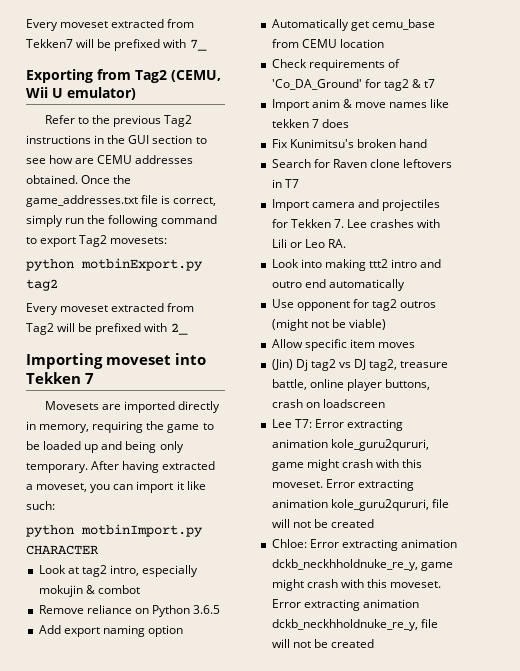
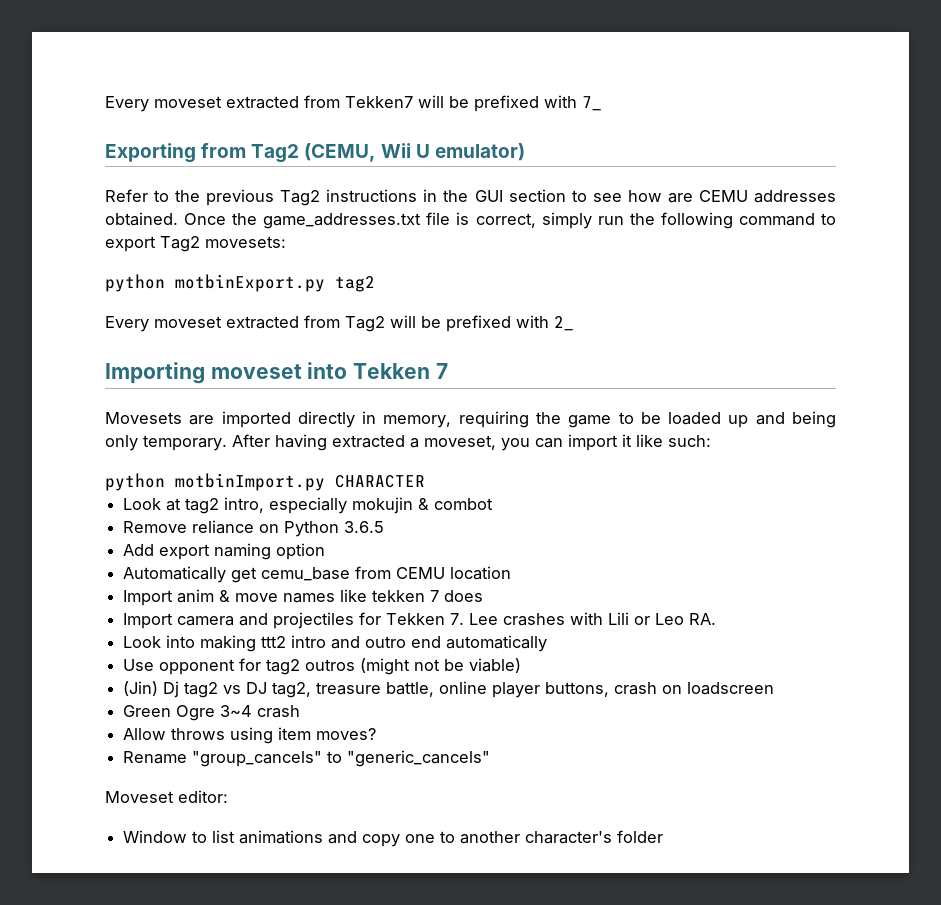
- Check requirements of 'Co_DA_Ground' for tag2 & t7
- Fix Kunimitsu's broken hand
- Search for Raven clone leftovers in T7
- Allow specific item moves
- Lee T7: Error extracting animation kole_guru2qururi, game might crash with this moveset. Error extracting animation kole_guru2qururi, file will not be created
- Chloe: Error extracting animation dckb_neckhholdnuke_re_y, game might crash with this moveset. Error extracting animation dckb_neckhholdnuke_re_y, file will not be created
+ Green Ogre 3~4 crash
+ Allow throws using item moves?
+ Rename "group_cancels" to "generic_cancels"
+ Moveset editor:
+ Window to list animations and copy one to another character's folder

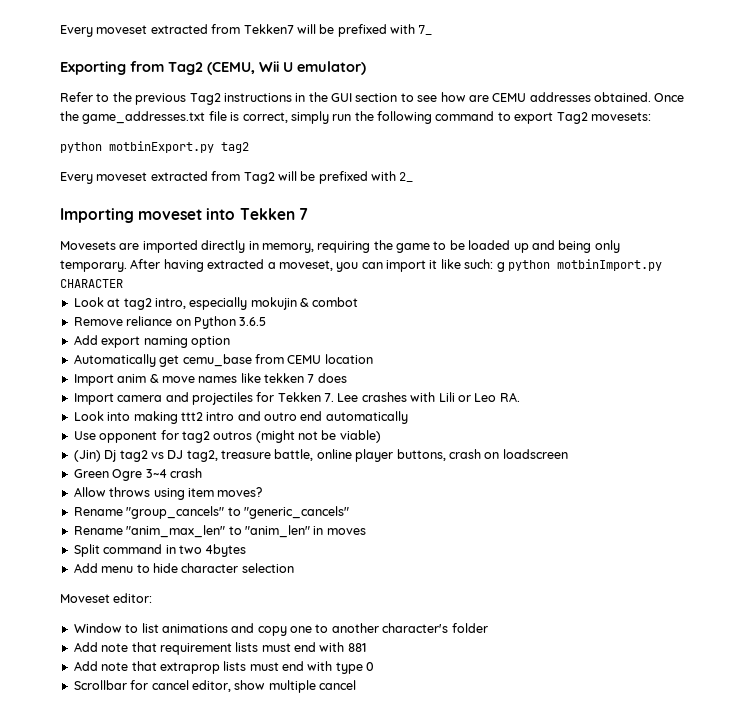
- After having extracted a moveset, you can import it like such:
- python motbinImport.py CHARACTER
+ After having extracted a moveset, you can import it like such: g python motbinImport.py CHARACTER
+ Rename "anim_max_len" to "anim_len" in moves
+ Split command in two 4bytes
+ Add menu to hide character selection
+ Add note that requirement lists must end with 881
+ Add note that extraprop lists must end with type 0
+ Scrollbar for cancel editor, show multiple cancel

